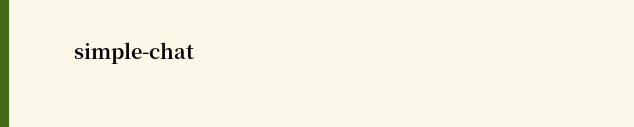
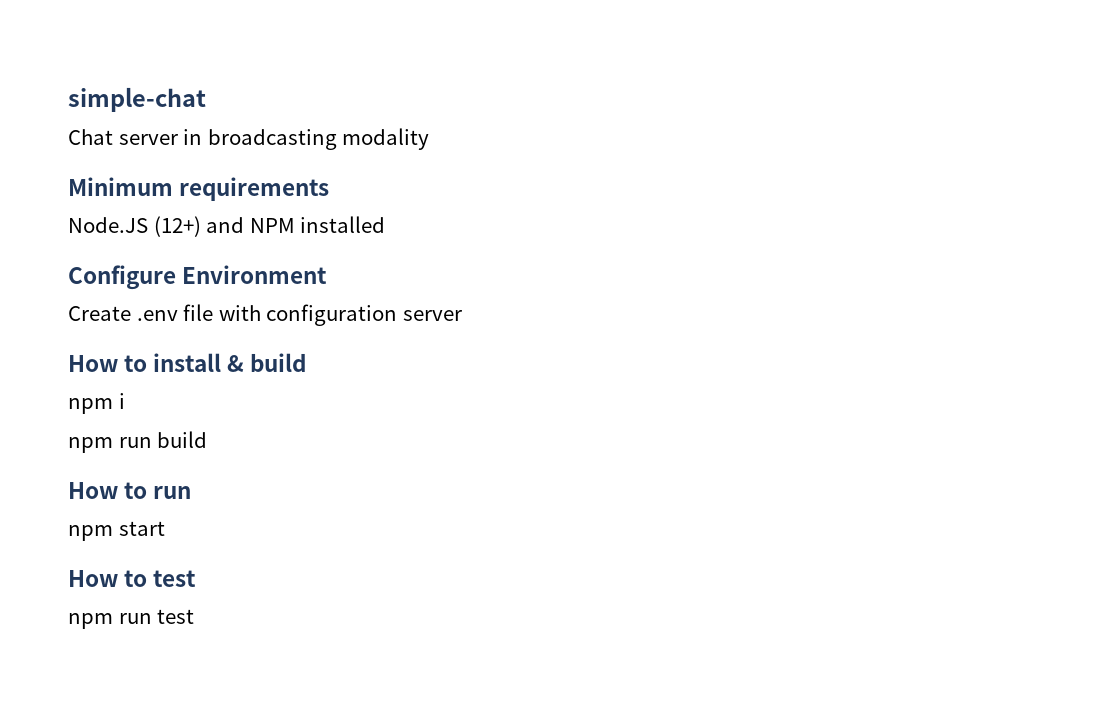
+ Chat server in broadcasting modality
+ Minimum requirements
+ Node.JS (12+) and NPM installed
+ Configure Environment
+ Create .env file with configuration server
+ How to install & build
+ npm i
+ npm run build
+ How to run
+ npm start
+ How to test
+ npm run test

